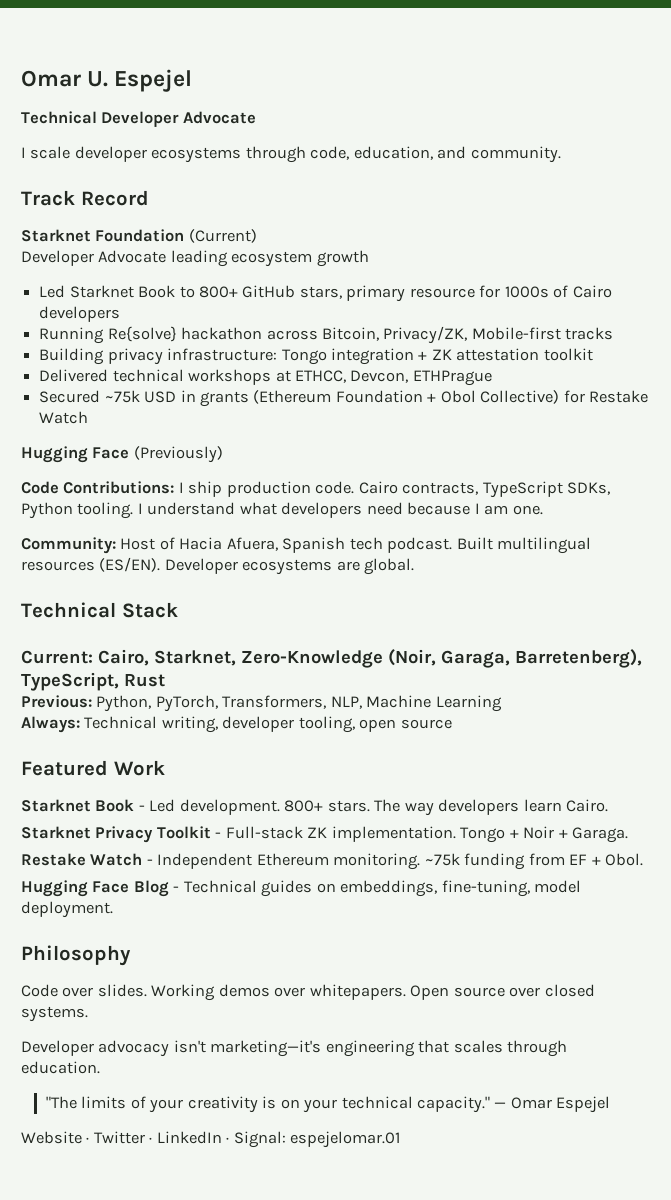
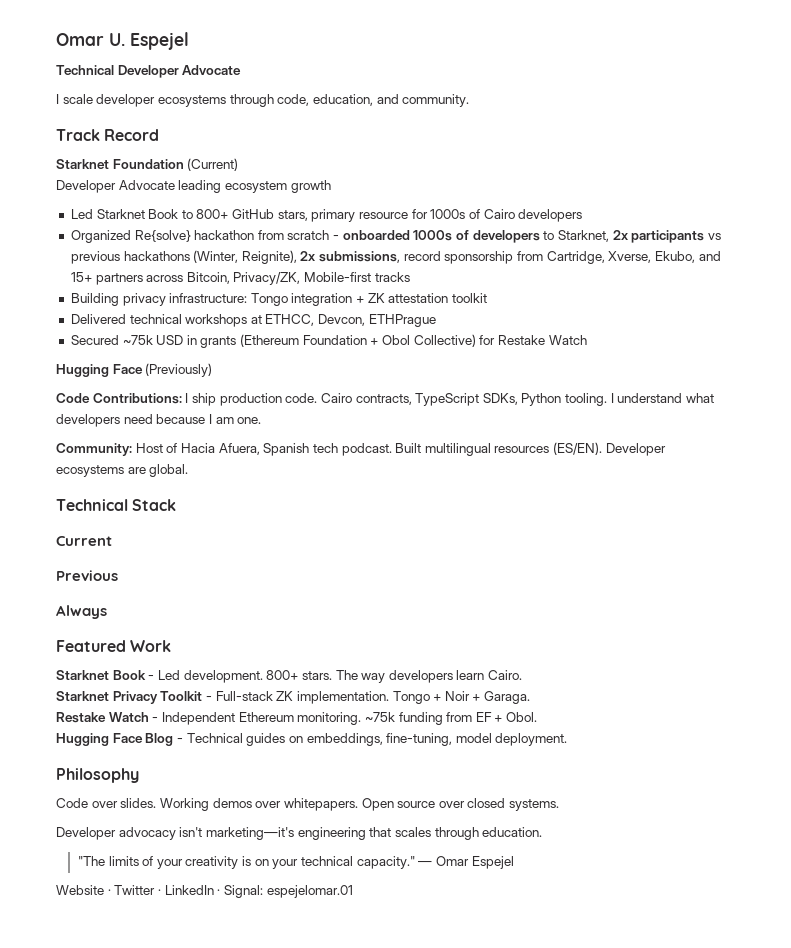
- Running Re{solve} hackathon across Bitcoin, Privacy/ZK, Mobile-first tracks
+ Organized Re{solve} hackathon from scratch - onboarded 1000s of developers to Starknet, 2x participants vs previous hackathons (Winter, Reignite), 2x submissions, record sponsorship from Cartridge, Xverse, Ekubo, and 15+ partners across Bitcoin, Privacy/ZK, Mobile-first tracks
- Current: Cairo, Starknet, Zero-Knowledge (Noir, Garaga, Barretenberg), TypeScript, Rust
- Previous: Python, PyTorch, Transformers, NLP, Machine Learning
- Always: Technical writing, developer tooling, open source
+ Current
+ Previous
+ Always

